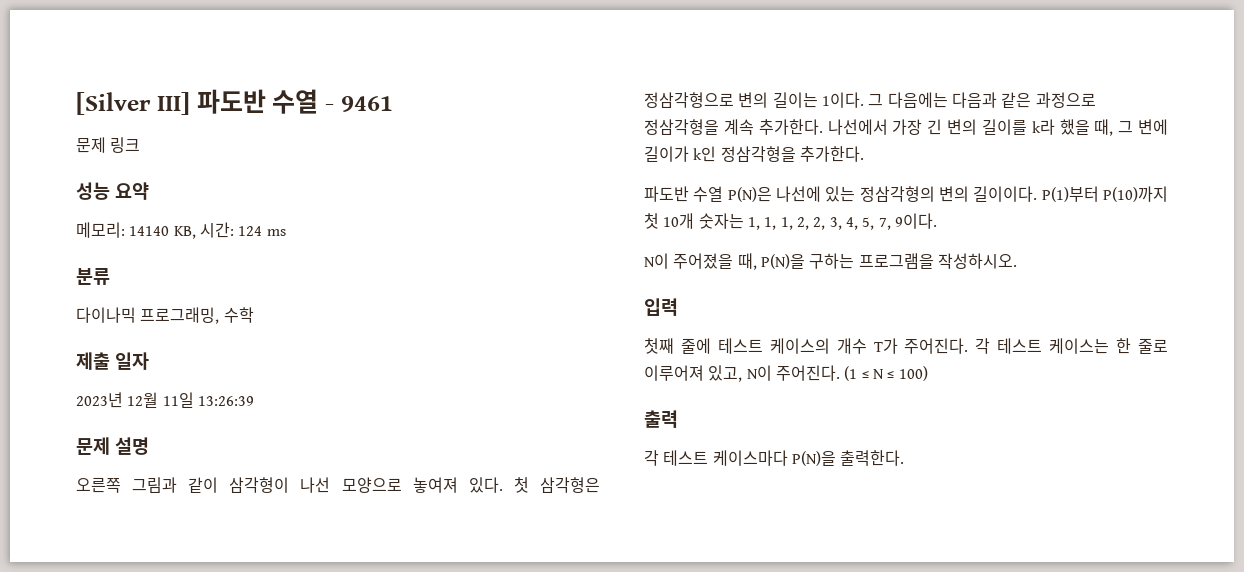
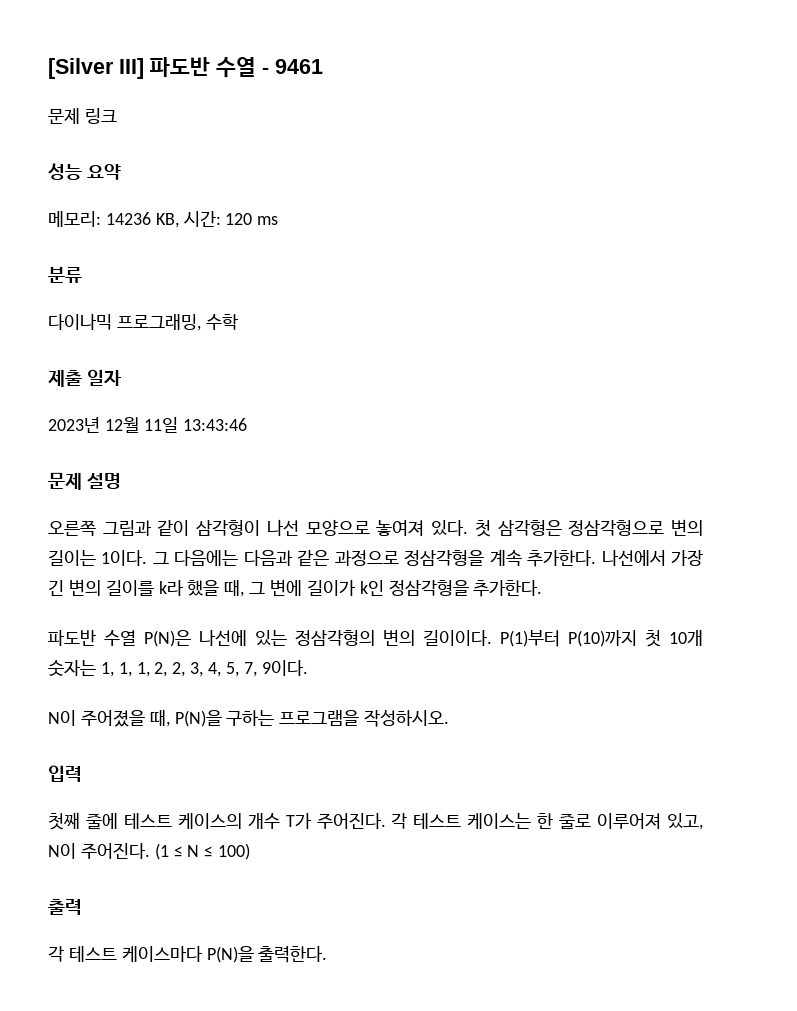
- 메모리: 14140 KB, 시간: 124 ms
+ 메모리: 14236 KB, 시간: 120 ms
- 2023년 12월 11일 13:26:39
+ 2023년 12월 11일 13:43:46

